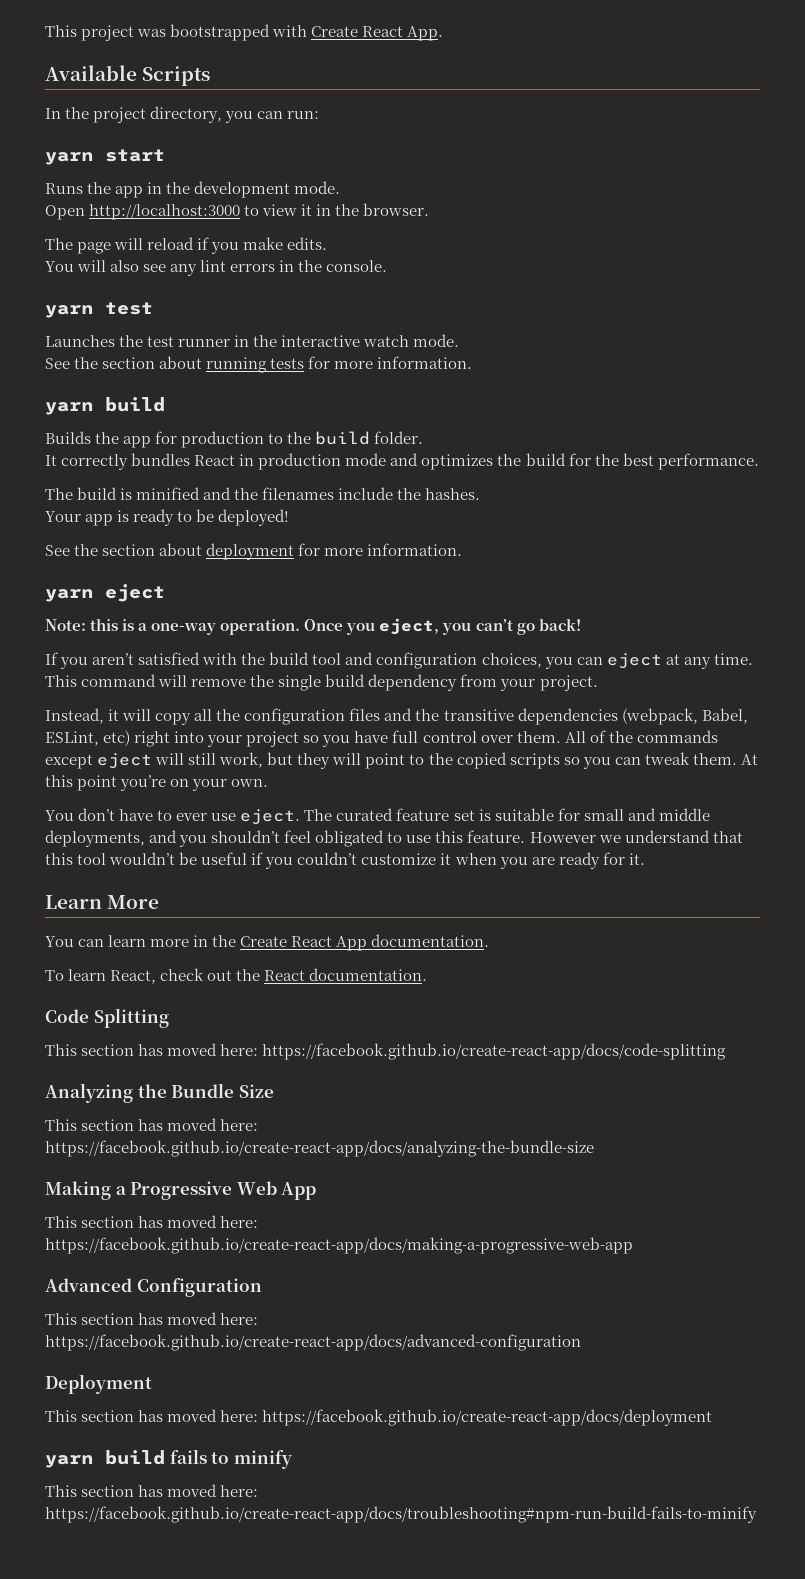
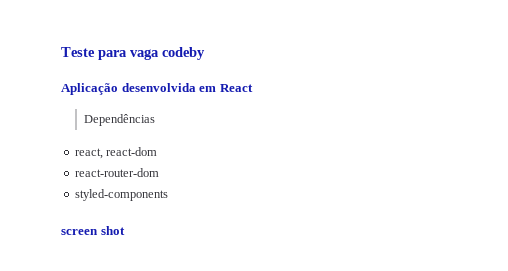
- This project was bootstrapped with Create React App.
- Available Scripts
- In the project directory, you can run:
- yarn start
- Runs the app in the development mode.
- Open http://localhost:3000 to view it in the browser.
- The page will reload if you make edits.
- You will also see any lint errors in the console.
- yarn test
- Launches the test runner in the interactive watch mode.
- See the section about running tests for more information.
- yarn build
- Builds the app for production to the build folder.
- It correctly bundles React in production mode and optimizes the build for the best performance.
- The build is minified and the filenames include the hashes.
- Your app is ready to be deployed!
- See the section about deployment for more information.
- yarn eject
- Note: this is a one-way operation. Once you eject, you can’t go back!
- If you aren’t satisfied with the build tool and configuration choices, you can eject at any time. This command will remove the single build dependency from your project.
- Instead, it will copy all the configuration files and the transitive dependencies (webpack, Babel, ESLint, etc) right into your project so you have full control over them. All of the commands except eject will still work, but they will point to the copied scripts so you can tweak them. At this point you’re on your own.
- You don’t have to ever use eject. The curated feature set is suitable for small and middle deployments, and you shouldn’t feel obligated to use this feature. However we understand that this tool wouldn’t be useful if you couldn’t customize it when you are ready for it.
- Learn More
- You can learn more in the Create React App documentation.
- To learn React, check out the React documentation.
- Code Splitting
- This section has moved here: https://facebook.github.io/create-react-app/docs/code-splitting
- Analyzing the Bundle Size
- This section has moved here: https://facebook.github.io/create-react-app/docs/analyzing-the-bundle-size
- Making a Progressive Web App
- This section has moved here: https://facebook.github.io/create-react-app/docs/making-a-progressive-web-app
- Advanced Configuration
- This section has moved here: https://facebook.github.io/create-react-app/docs/advanced-configuration
- Deployment
- This section has moved here: https://facebook.github.io/create-react-app/docs/deployment
- yarn build fails to minify
- This section has moved here: https://facebook.github.io/create-react-app/docs/troubleshooting#npm-run-build-fails-to-minify
+ Teste para vaga codeby
+ Aplicação desenvolvida em React
+ Dependências
+ react, react-dom
+ react-router-dom
+ styled-components
+ screen shot

